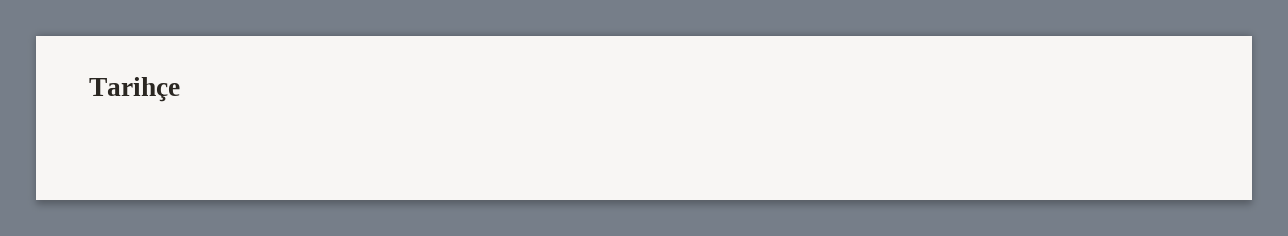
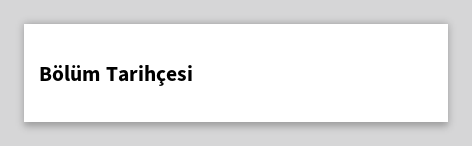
- Tarihçe
+ Bölüm Tarihçesi

